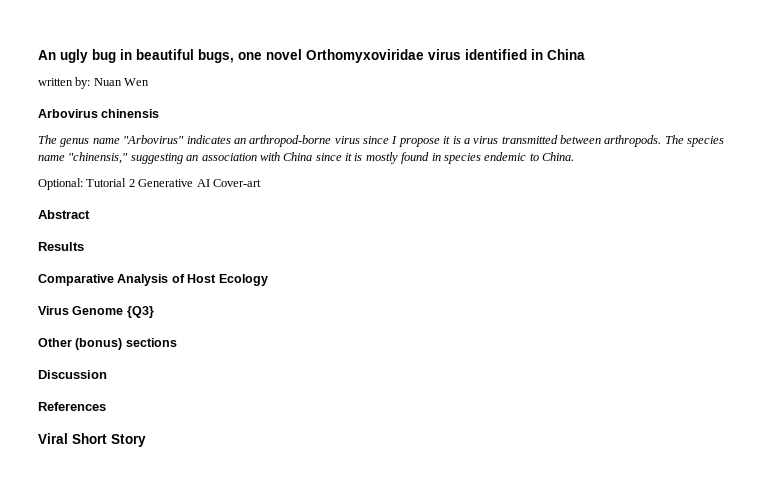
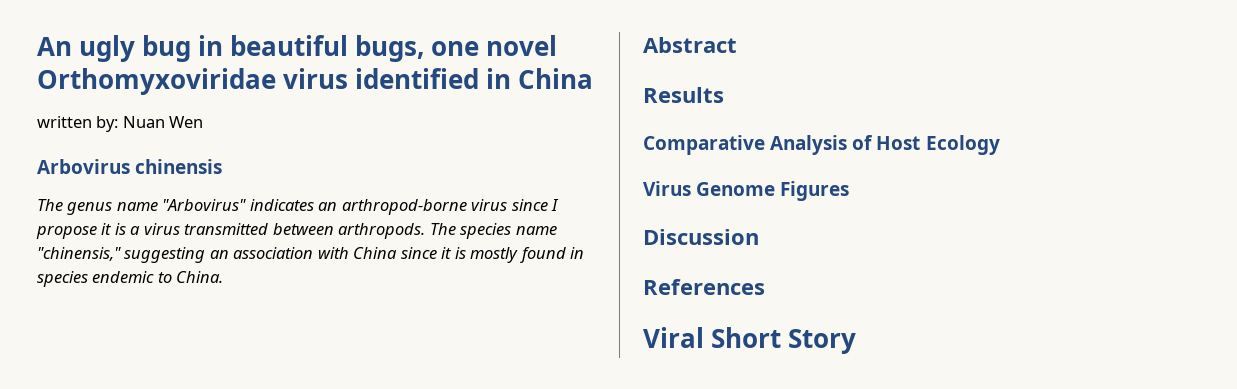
- Optional: Tutorial 2 Generative AI Cover-art
- Virus Genome {Q3}
- Other (bonus) sections
+ Virus Genome Figures

